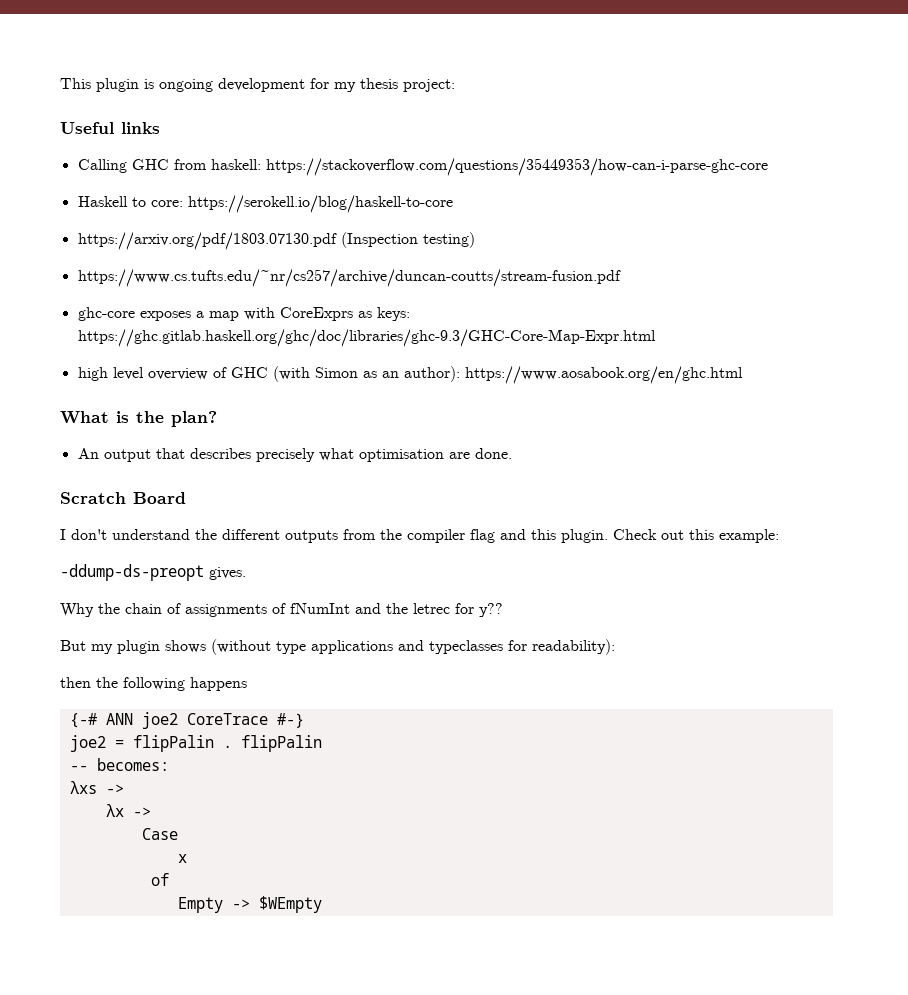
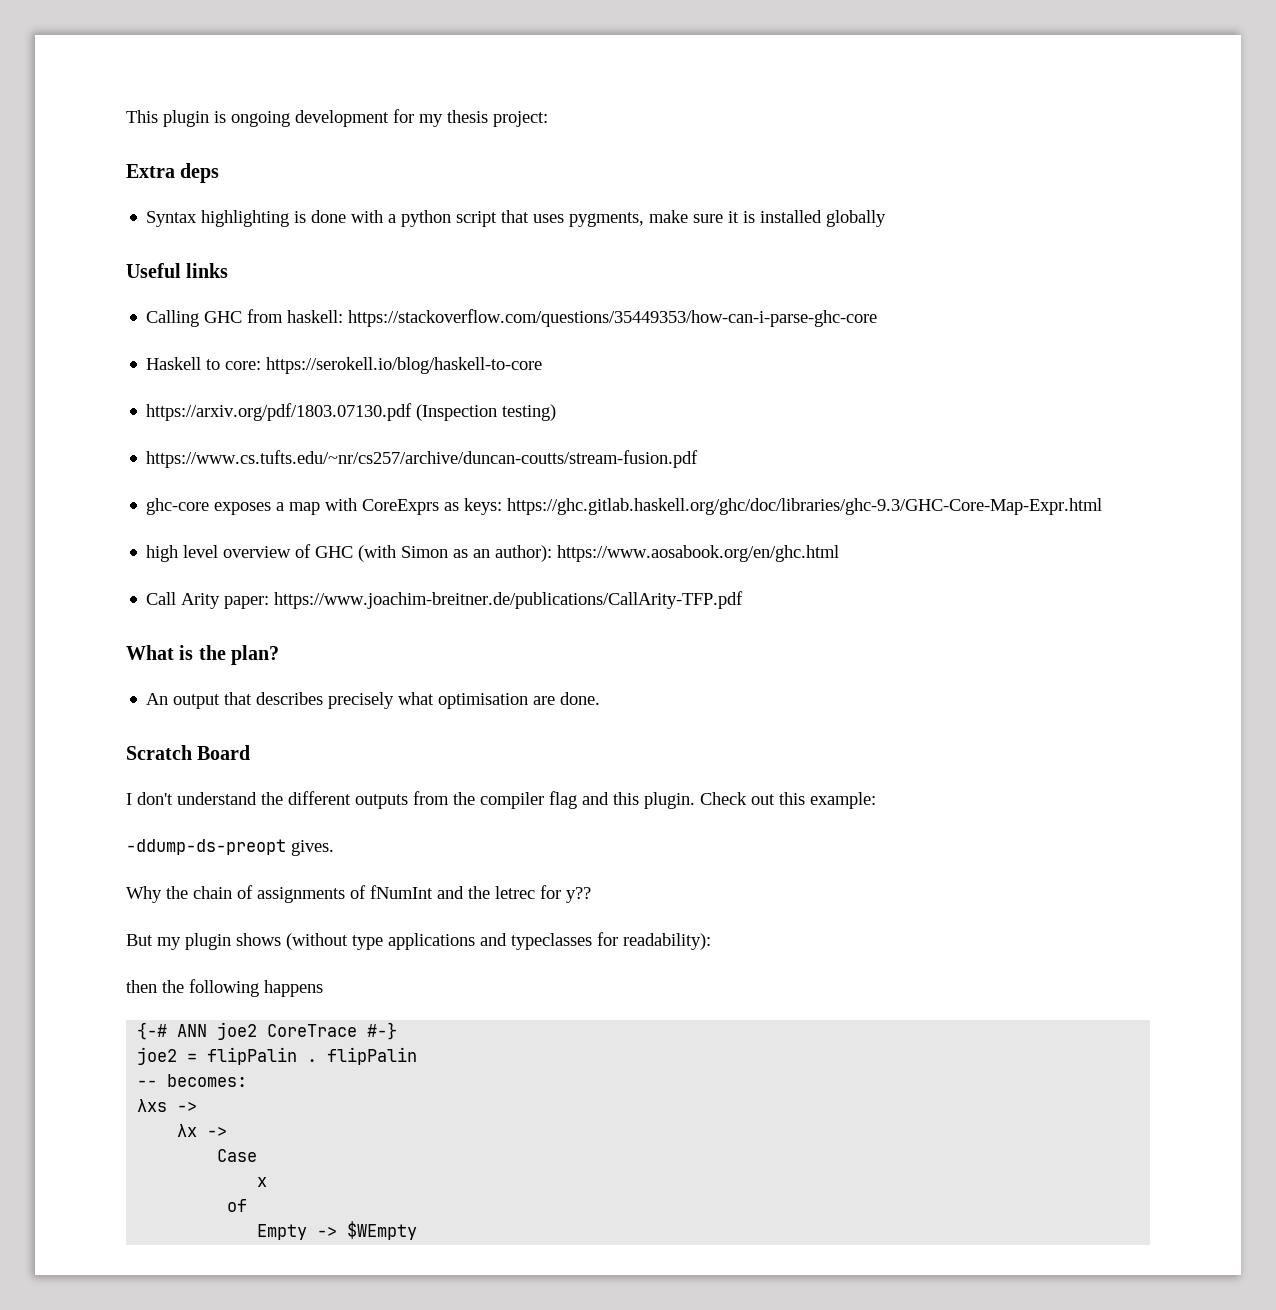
+ Extra deps
+ Syntax highlighting is done with a python script that uses pygments, make sure it is installed globally
+ Call Arity paper: https://www.joachim-breitner.de/publications/CallArity-TFP.pdf

